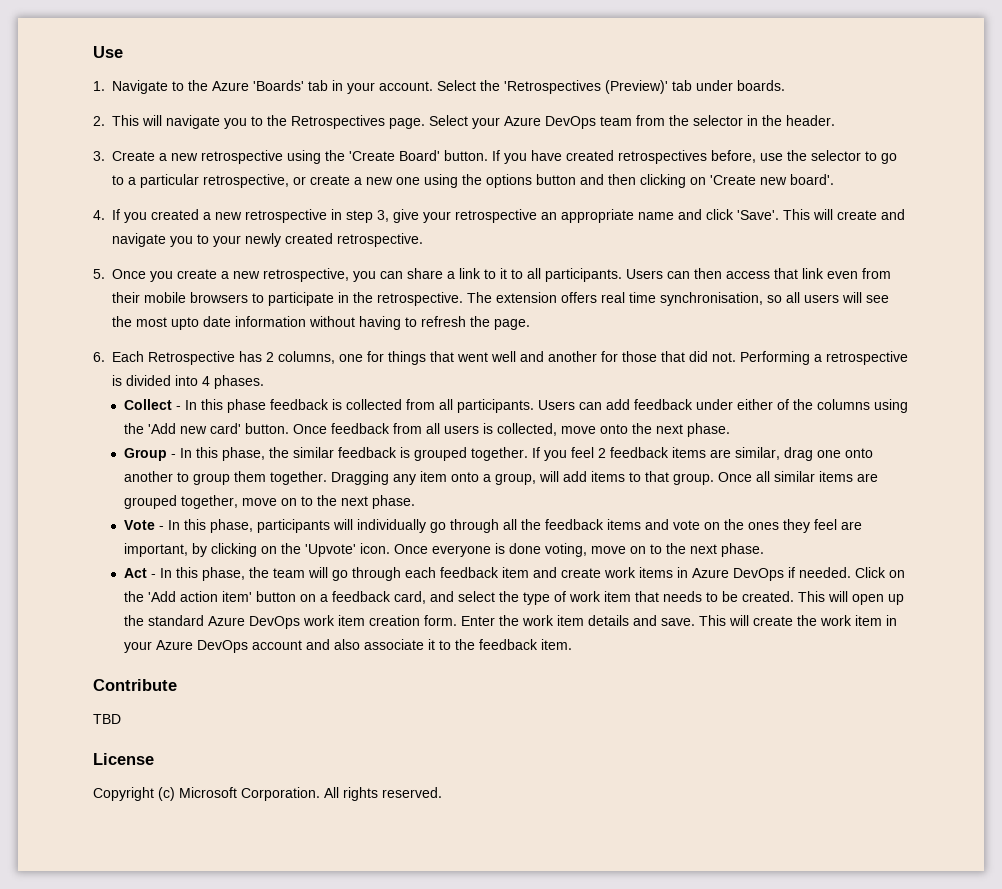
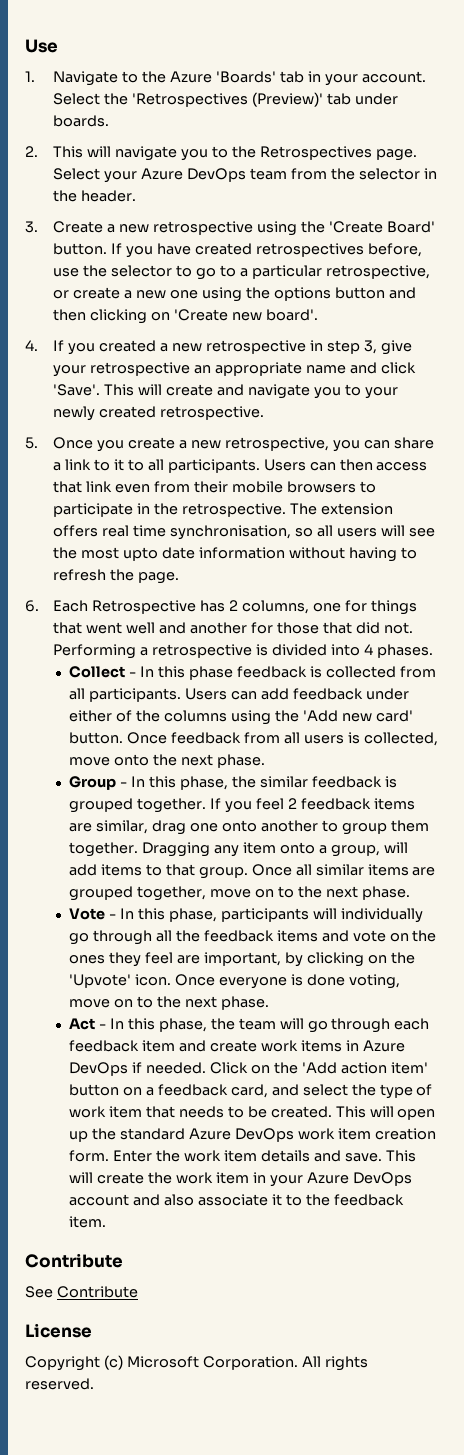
- TBD
+ See Contribute

